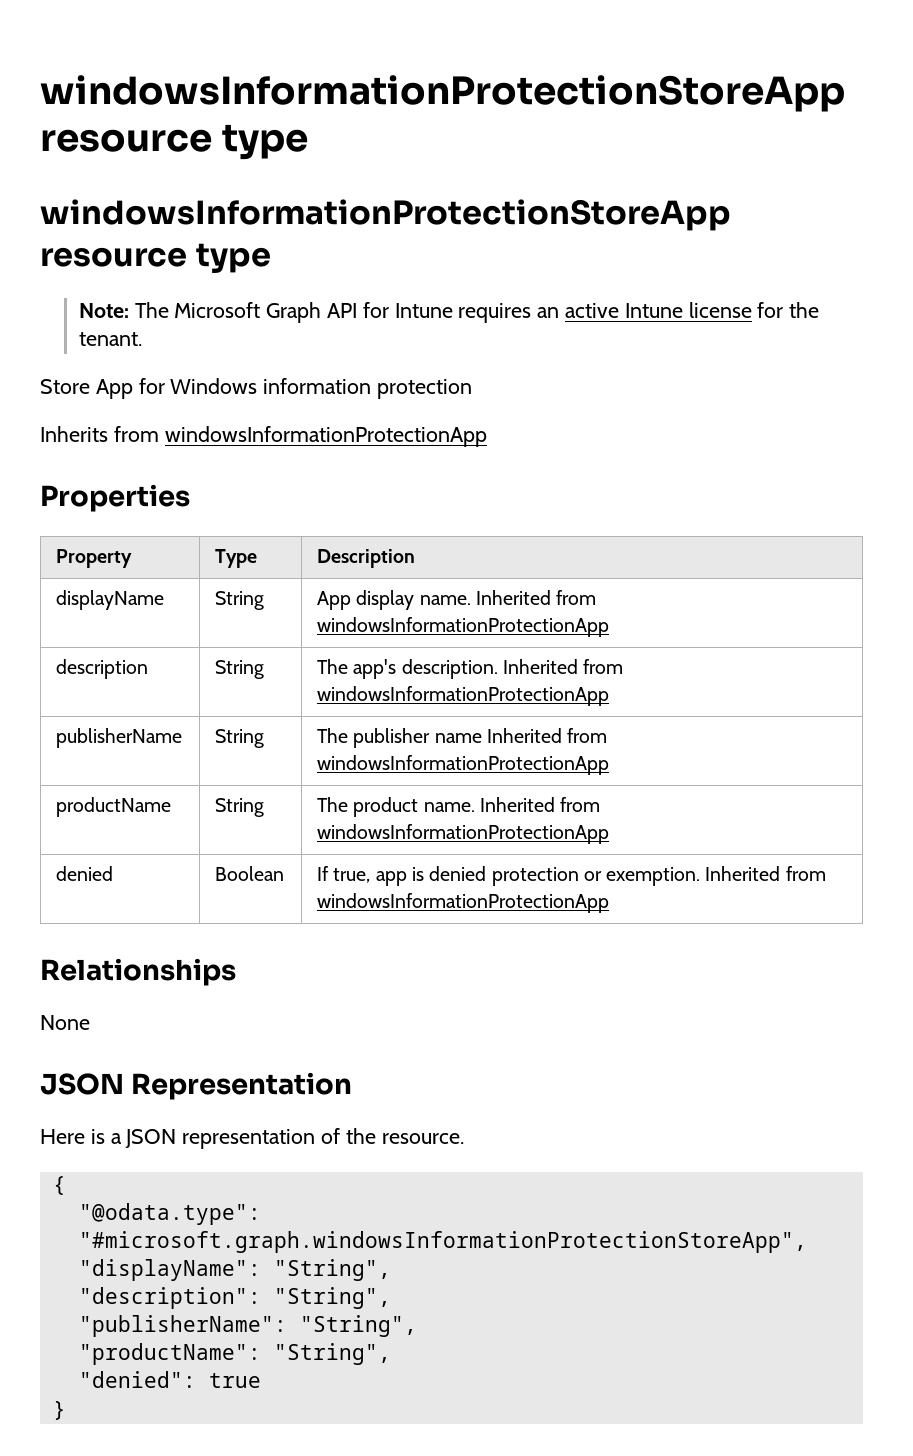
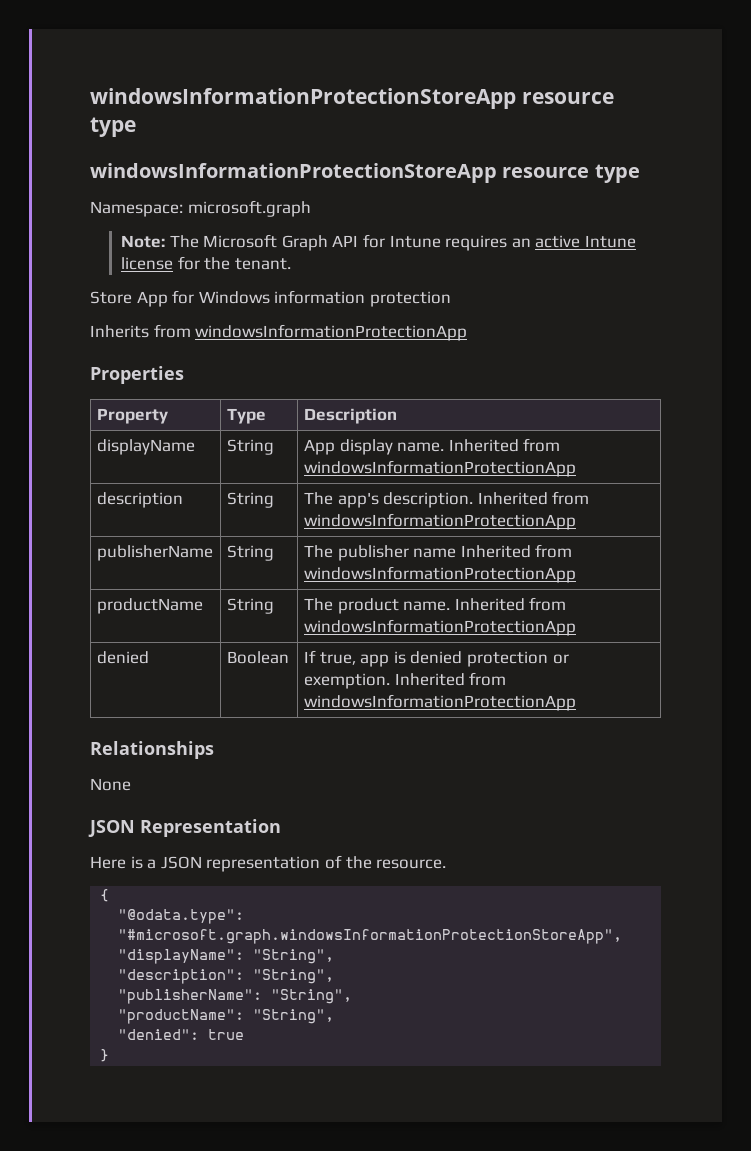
+ Namespace: microsoft.graph

